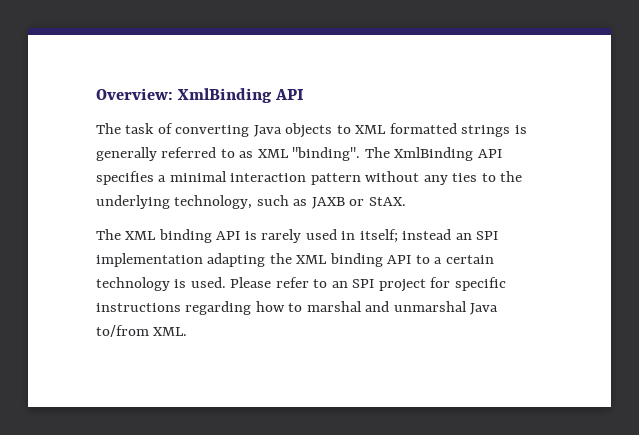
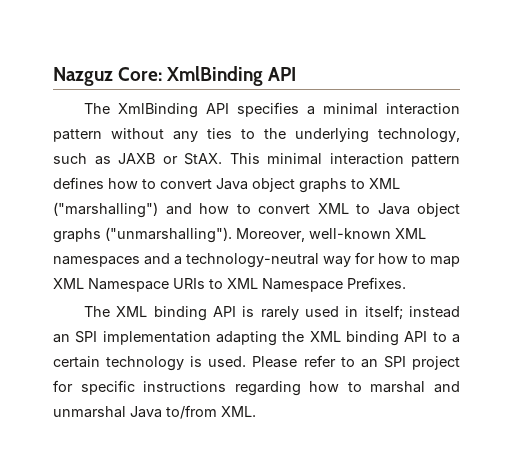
- Overview: XmlBinding API
+ Nazguz Core: XmlBinding API
- The task of converting Java objects to XML formatted strings is generally referred to as XML "binding". The XmlBinding API specifies a minimal interaction pattern without any ties to the underlying technology, such as JAXB or StAX.
+ The XmlBinding API specifies a minimal interaction pattern without any ties to the underlying technology, such as JAXB or StAX. This minimal interaction pattern defines how to convert Java object graphs to XML ("marshalling") and how to convert XML to Java object graphs ("unmarshalling"). Moreover, well-known XML namespaces and a technology-neutral way for how to map XML Namespace URIs to XML Namespace Prefixes.

